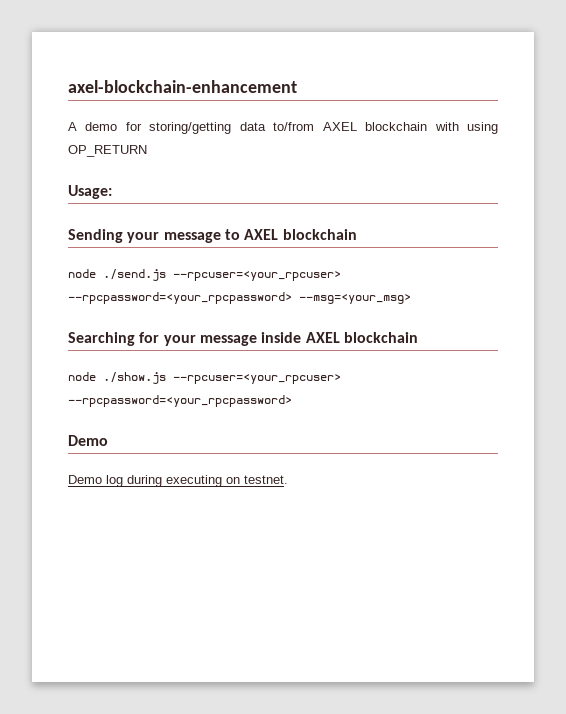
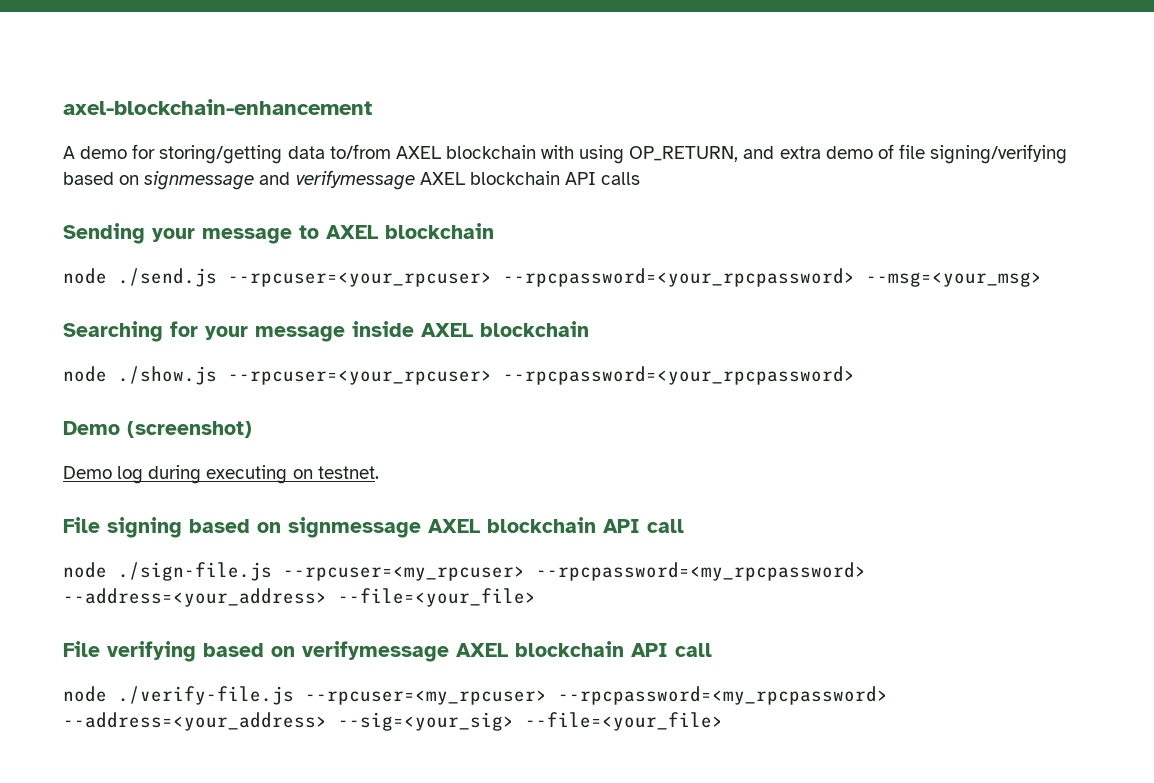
- A demo for storing/getting data to/from AXEL blockchain with using OP_RETURN
- Usage:
+ A demo for storing/getting data to/from AXEL blockchain with using OP_RETURN, and extra demo of file signing/verifying based on signmessage and verifymessage AXEL blockchain API calls
  node ./show.js --rpcuser=<your_rpcuser> --rpcpassword=<your_rpcpassword>
- Demo
+ Demo (screenshot)
+ File signing based on signmessage AXEL blockchain API call
+ node ./sign-file.js --rpcuser=<my_rpcuser> --rpcpassword=<my_rpcpassword> --address=<your_address> --file=<your_file>
+ File verifying based on verifymessage AXEL blockchain API call
+ node ./verify-file.js --rpcuser=<my_rpcuser> --rpcpassword=<my_rpcpassword> --address=<your_address> --sig=<your_sig> --file=<your_file>

